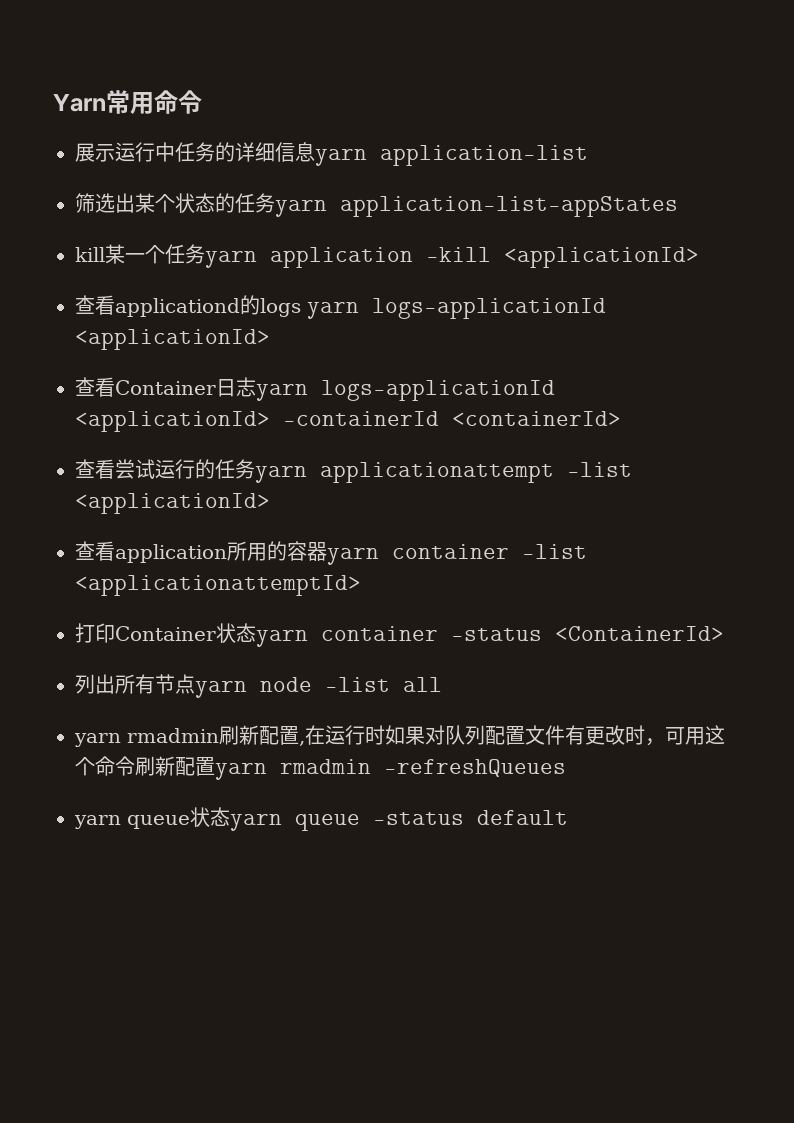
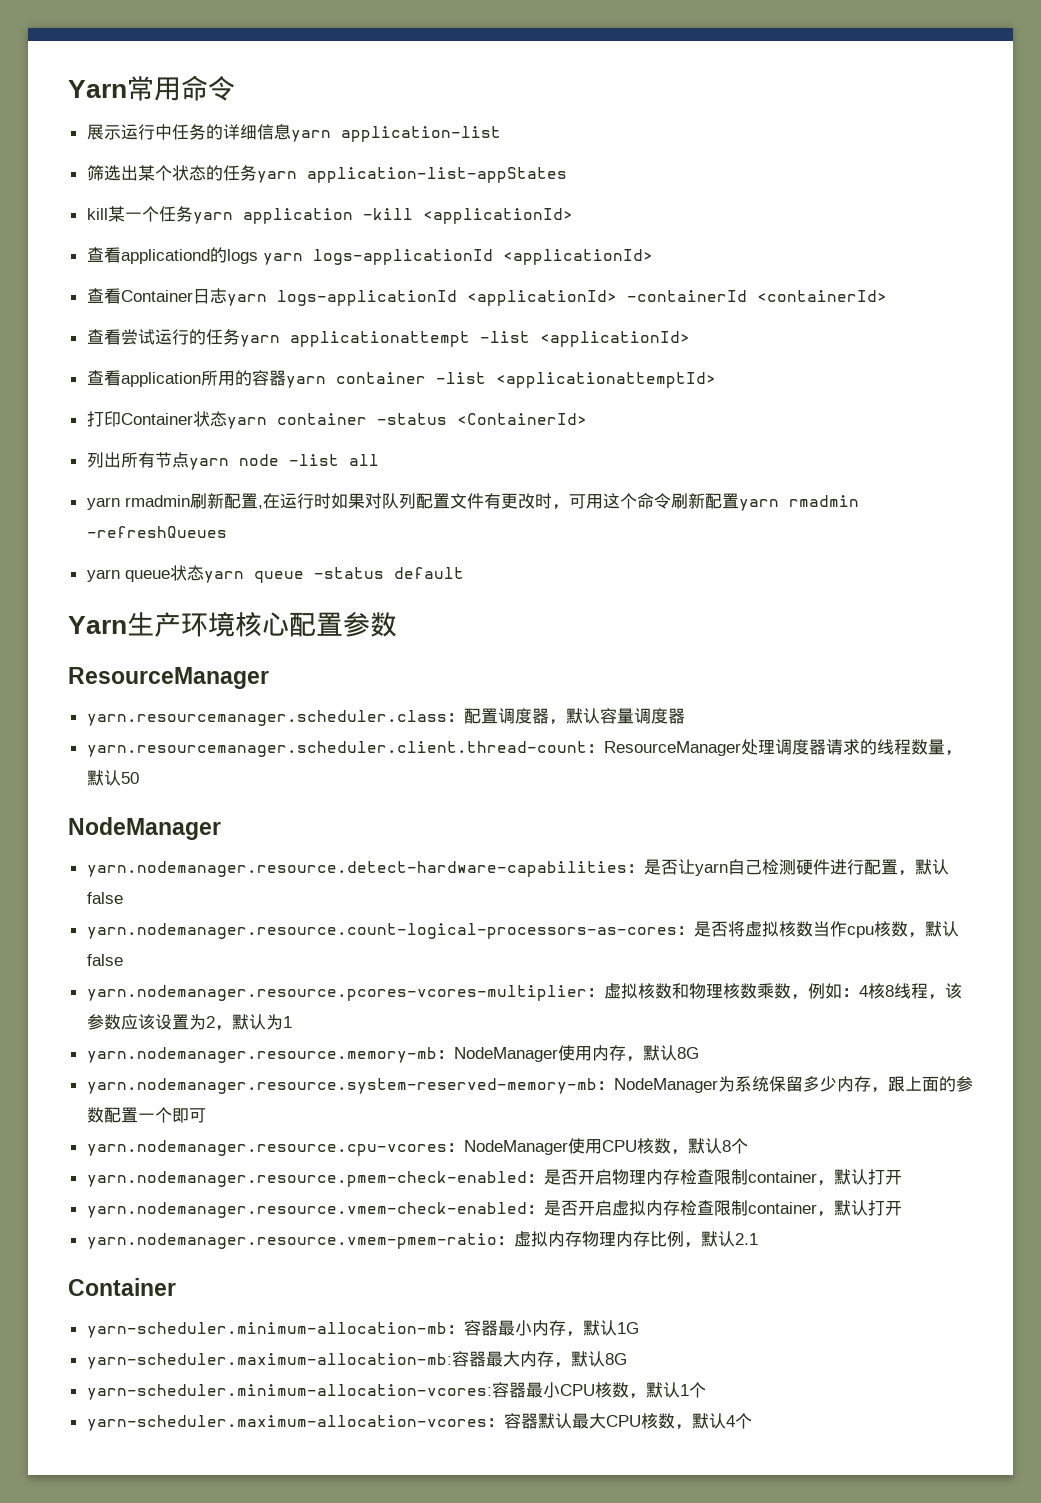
+ Yarn生产环境核心配置参数
+ ResourceManager
+ yarn.resourcemanager.scheduler.class：配置调度器，默认容量调度器
+ yarn.resourcemanager.scheduler.client.thread-count：ResourceManager处理调度器请求的线程数量，默认50
+ NodeManager
+ yarn.nodemanager.resource.detect-hardware-capabilities：是否让yarn自己检测硬件进行配置，默认false
+ yarn.nodemanager.resource.count-logical-processors-as-cores：是否将虚拟核数当作cpu核数，默认false
+ yarn.nodemanager.resource.pcores-vcores-multiplier：虚拟核数和物理核数乘数，例如：4核8线程，该参数应该设置为2，默认为1
+ yarn.nodemanager.resource.memory-mb：NodeManager使用内存，默认8G
+ yarn.nodemanager.resource.system-reserved-memory-mb：NodeManager为系统保留多少内存，跟上面的参数配置一个即可
+ yarn.nodemanager.resource.cpu-vcores：NodeManager使用CPU核数，默认8个
+ yarn.nodemanager.resource.pmem-check-enabled：是否开启物理内存检查限制container，默认打开
+ yarn.nodemanager.resource.vmem-check-enabled：是否开启虚拟内存检查限制container，默认打开
+ yarn.nodemanager.resource.vmem-pmem-ratio：虚拟内存物理内存比例，默认2.1
+ Container
+ yarn-scheduler.minimum-allocation-mb：容器最小内存，默认1G
+ yarn-scheduler.maximum-allocation-mb:容器最大内存，默认8G
+ yarn-scheduler.minimum-allocation-vcores:容器最小CPU核数，默认1个
+ yarn-scheduler.maximum-allocation-vcores：容器默认最大CPU核数，默认4个

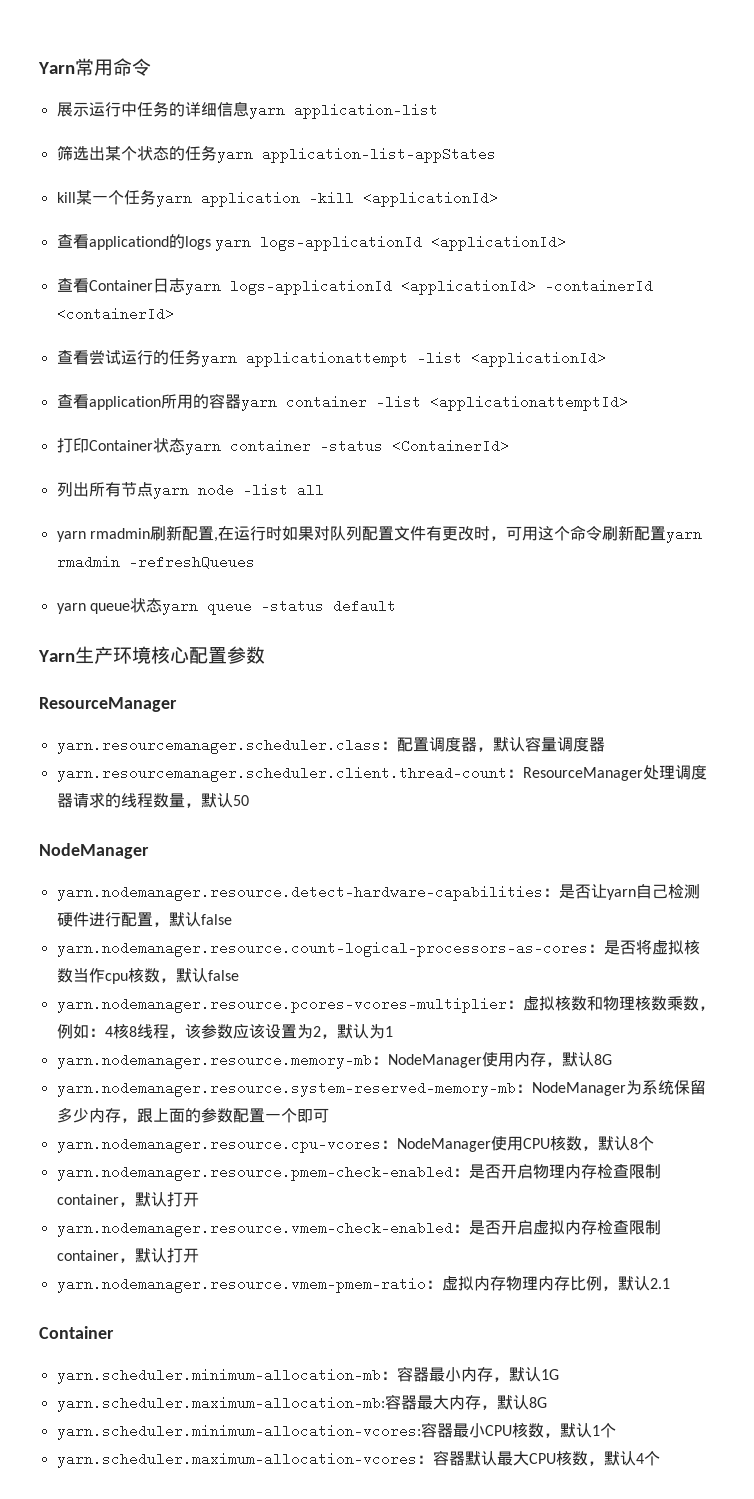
- yarn-scheduler.minimum-allocation-mb：容器最小内存，默认1G
+ yarn.scheduler.minimum-allocation-mb：容器最小内存，默认1G
- yarn-scheduler.maximum-allocation-mb:容器最大内存，默认8G
+ yarn.scheduler.maximum-allocation-mb:容器最大内存，默认8G
- yarn-scheduler.minimum-allocation-vcores:容器最小CPU核数，默认1个
+ yarn.scheduler.minimum-allocation-vcores:容器最小CPU核数，默认1个
- yarn-scheduler.maximum-allocation-vcores：容器默认最大CPU核数，默认4个
+ yarn.scheduler.maximum-allocation-vcores：容器默认最大CPU核数，默认4个

